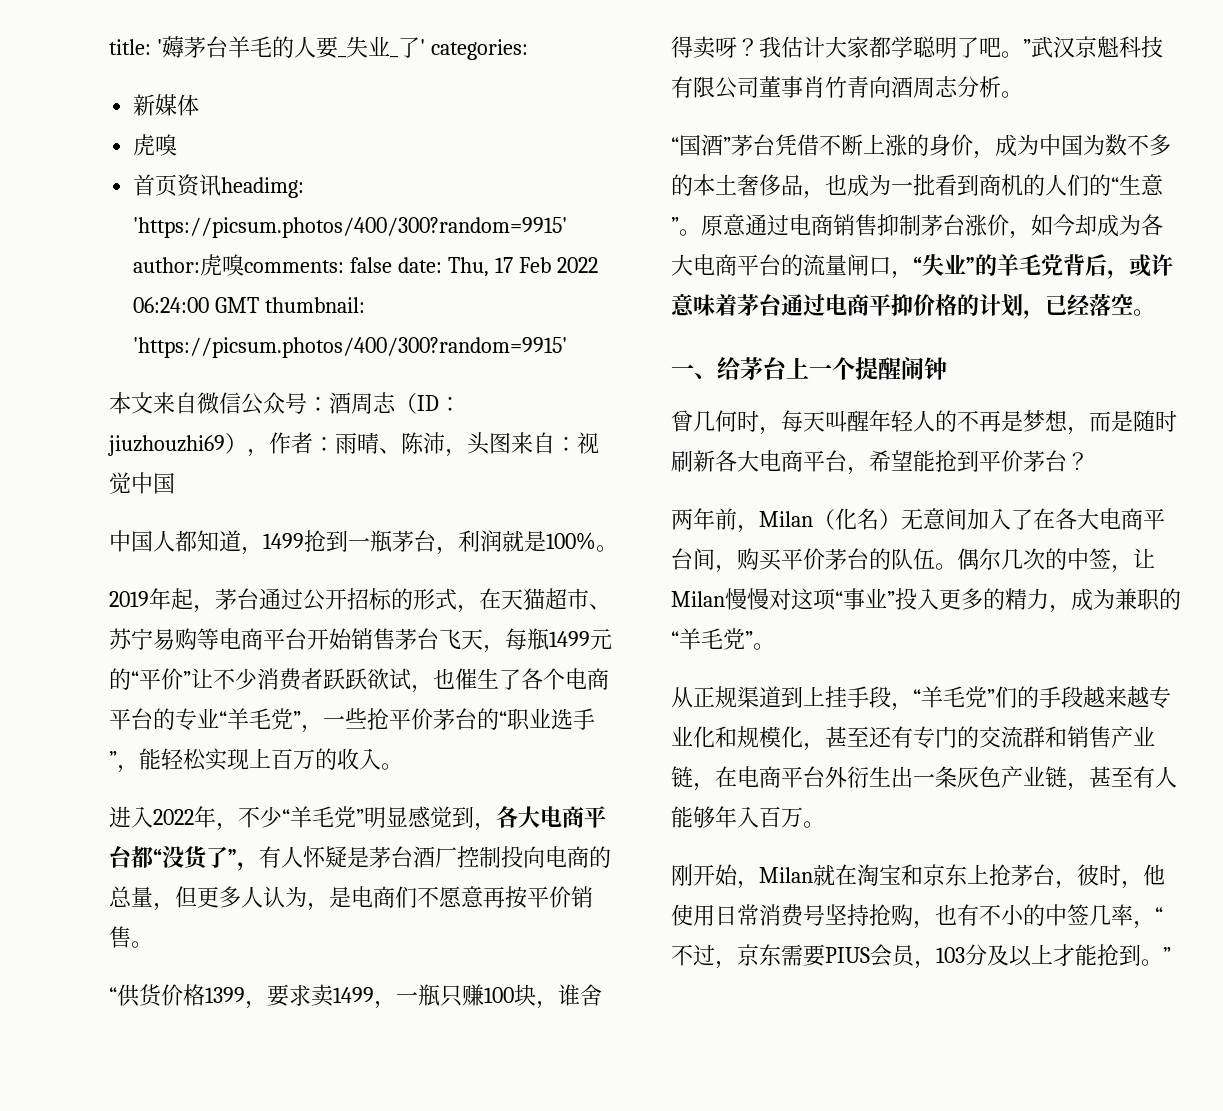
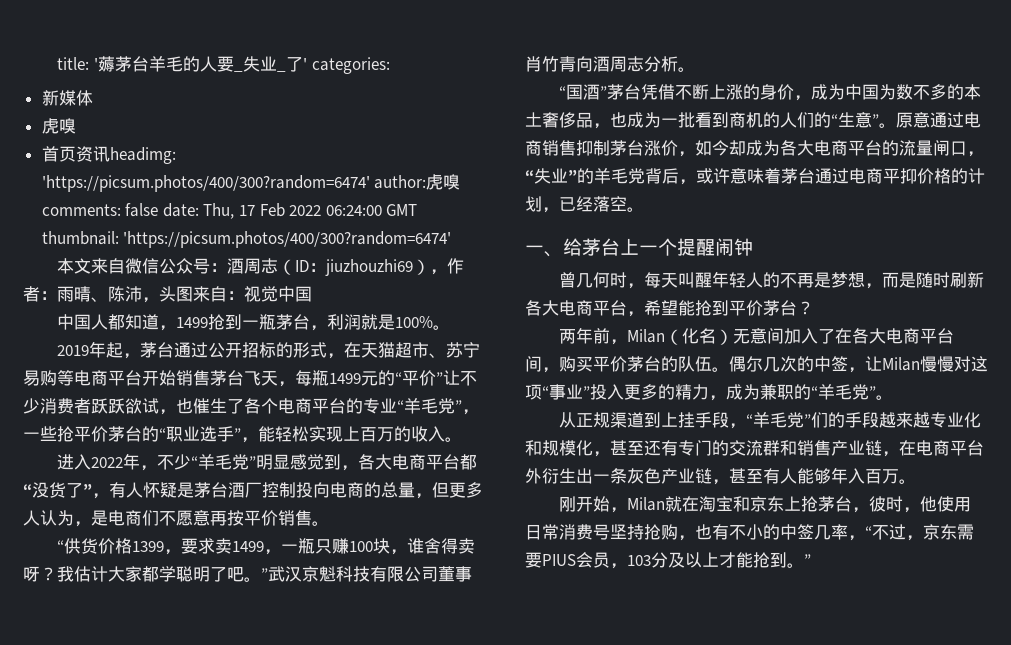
- 首页资讯headimg: 'https://picsum.photos/400/300?random=9915' author:虎嗅comments: false date: Thu, 17 Feb 2022 06:24:00 GMT thumbnail: 'https://picsum.photos/400/300?random=9915'
+ 首页资讯headimg: 'https://picsum.photos/400/300?random=6474' author:虎嗅comments: false date: Thu, 17 Feb 2022 06:24:00 GMT thumbnail: 'https://picsum.photos/400/300?random=6474'

